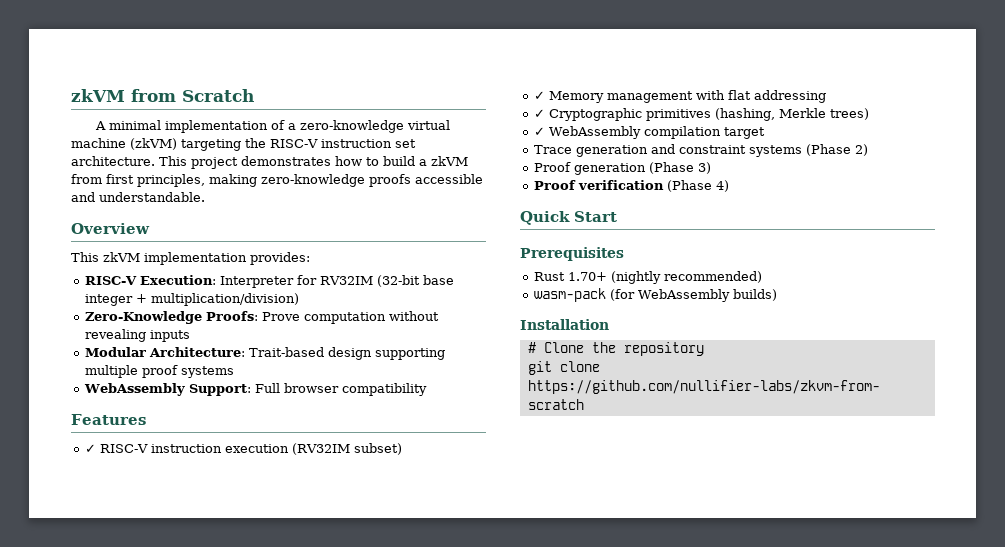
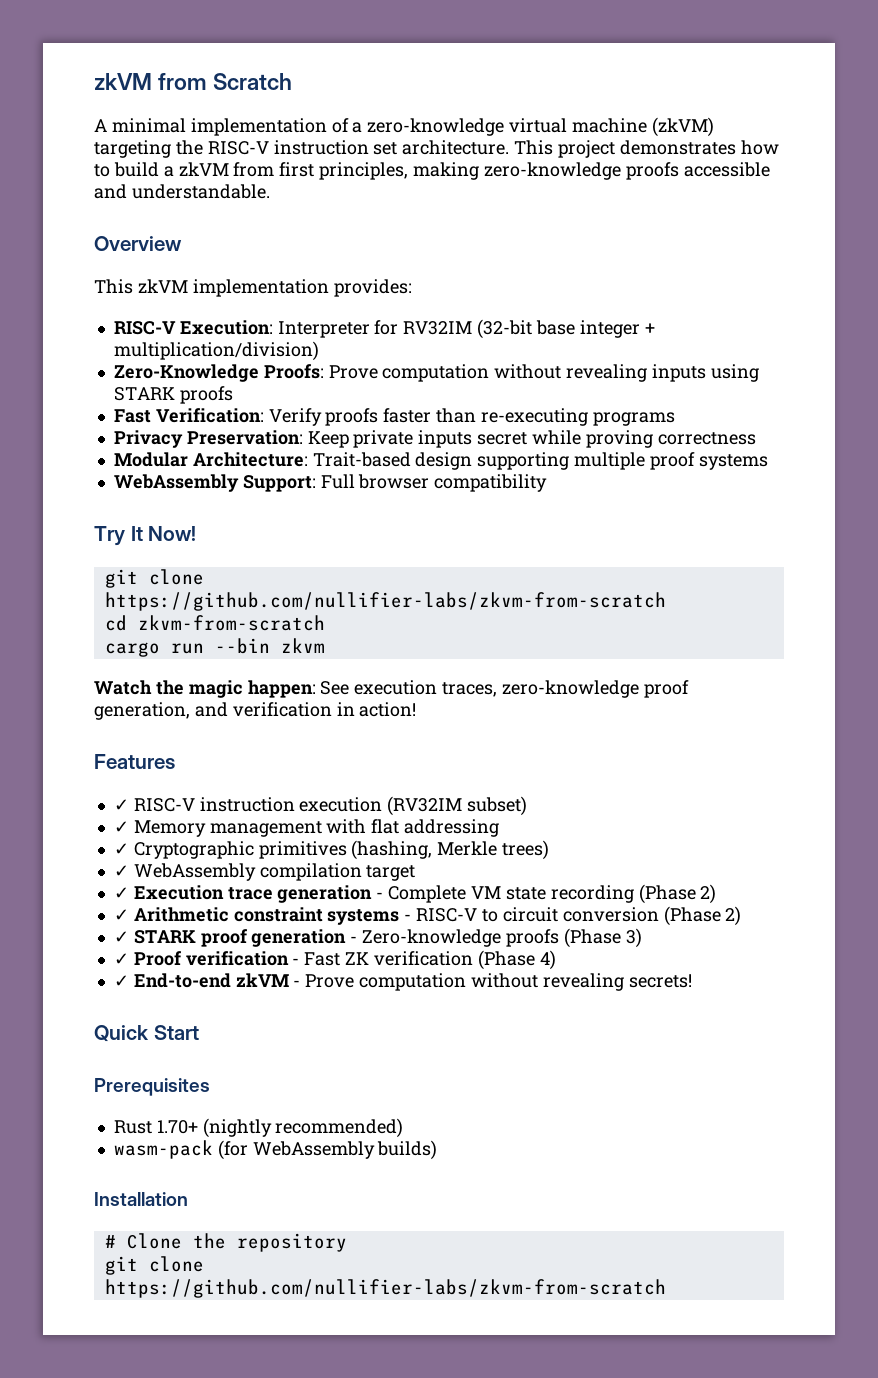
- Zero-Knowledge Proofs: Prove computation without revealing inputs
+ Zero-Knowledge Proofs: Prove computation without revealing inputs using STARK proofs
+ Fast Verification: Verify proofs faster than re-executing programs
+ Privacy Preservation: Keep private inputs secret while proving correctness
+ Try It Now!
+ git clone https://github.com/nullifier-labs/zkvm-from-scratch
+ cd zkvm-from-scratch
+ cargo run --bin zkvm
+ Watch the magic happen: See execution traces, zero-knowledge proof generation, and verification in action!
- Trace generation and constraint systems (Phase 2)
- Proof generation (Phase 3)
+ ✓ Execution trace generation - Complete VM state recording (Phase 2)
+ ✓ Arithmetic constraint systems - RISC-V to circuit conversion (Phase 2)
+ ✓ STARK proof generation - Zero-knowledge proofs (Phase 3)
- Proof verification (Phase 4)
+ ✓ Proof verification - Fast ZK verification (Phase 4)
+ ✓ End-to-end zkVM - Prove computation without revealing secrets!

